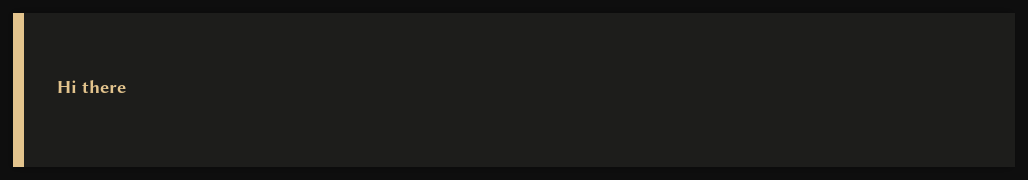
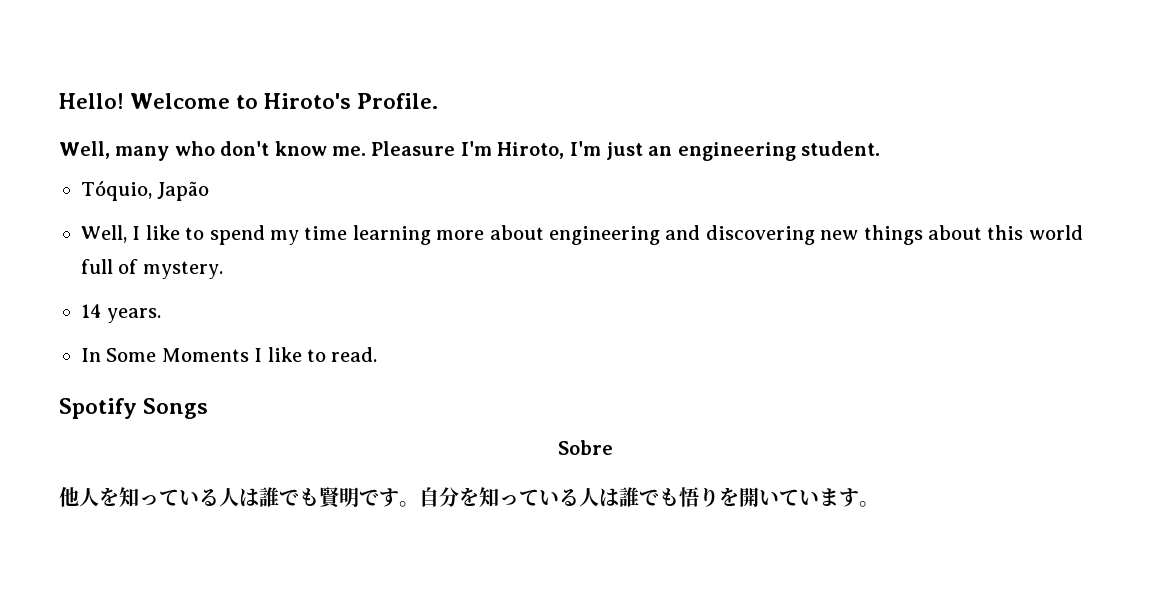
- Hi there
+ Hello! Welcome to Hiroto's Profile.
+ Well, many who don't know me. Pleasure I'm Hiroto, I'm just an engineering student.
+ Tóquio, Japão
+ Well, I like to spend my time learning more about engineering and discovering new things about this world full of mystery.
+ 14 years.
+ In Some Moments I like to read.
+ Spotify Songs
+ Sobre
+ 他人を知っている人は誰でも賢明です。自分を知っている人は誰でも悟りを開いています。

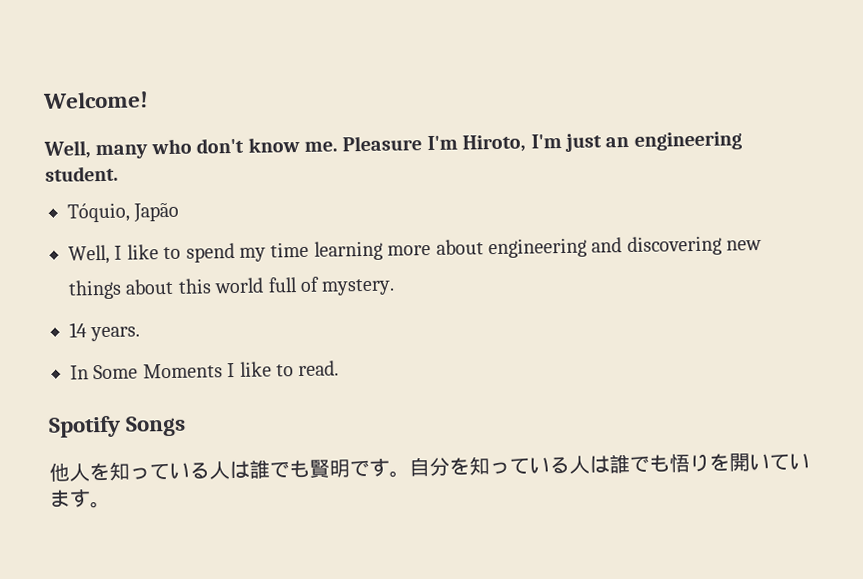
- Hello! Welcome to Hiroto's Profile.
+ Welcome!
- Sobre

